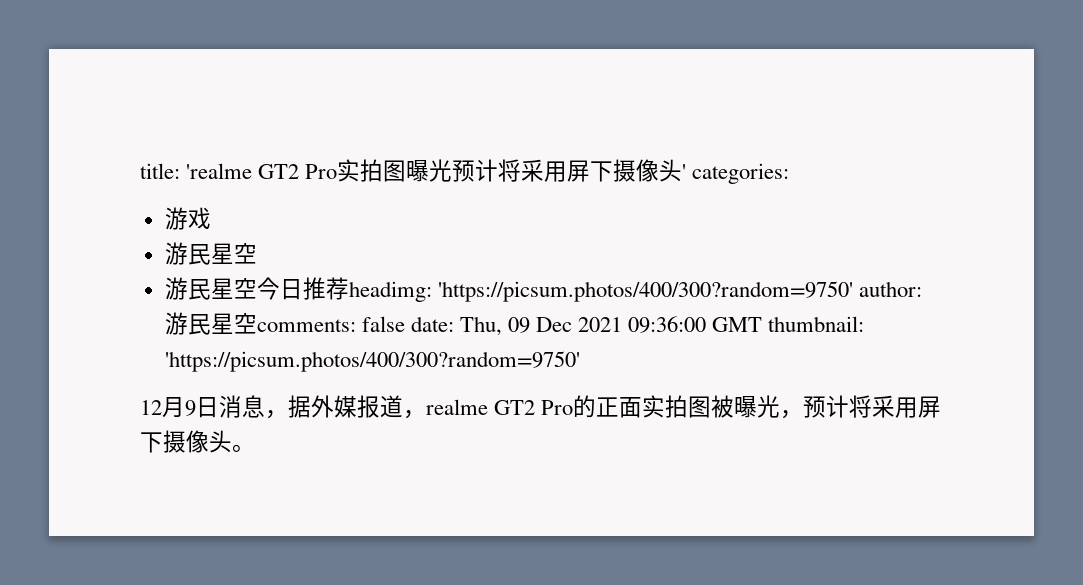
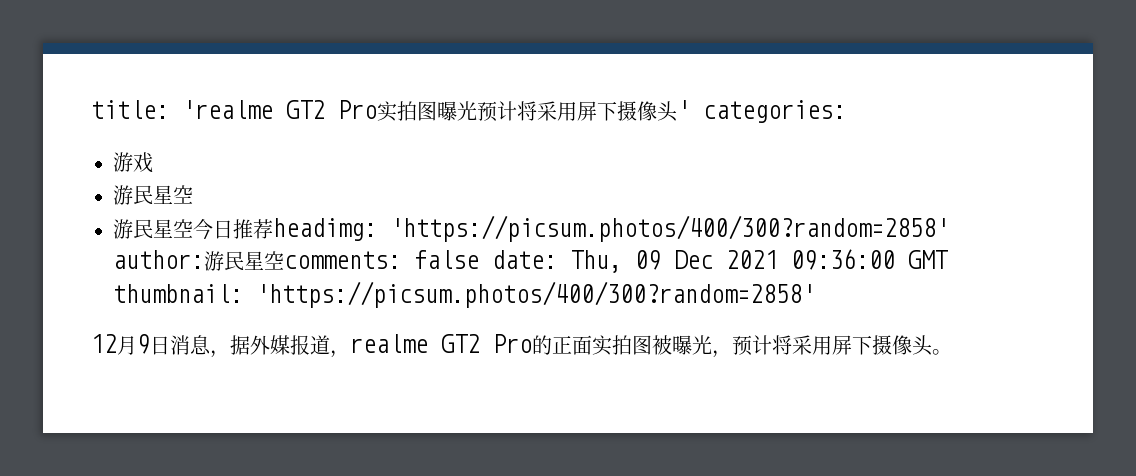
- 游民星空今日推荐headimg: 'https://picsum.photos/400/300?random=9750' author:游民星空comments: false date: Thu, 09 Dec 2021 09:36:00 GMT thumbnail: 'https://picsum.photos/400/300?random=9750'
+ 游民星空今日推荐headimg: 'https://picsum.photos/400/300?random=2858' author:游民星空comments: false date: Thu, 09 Dec 2021 09:36:00 GMT thumbnail: 'https://picsum.photos/400/300?random=2858'

